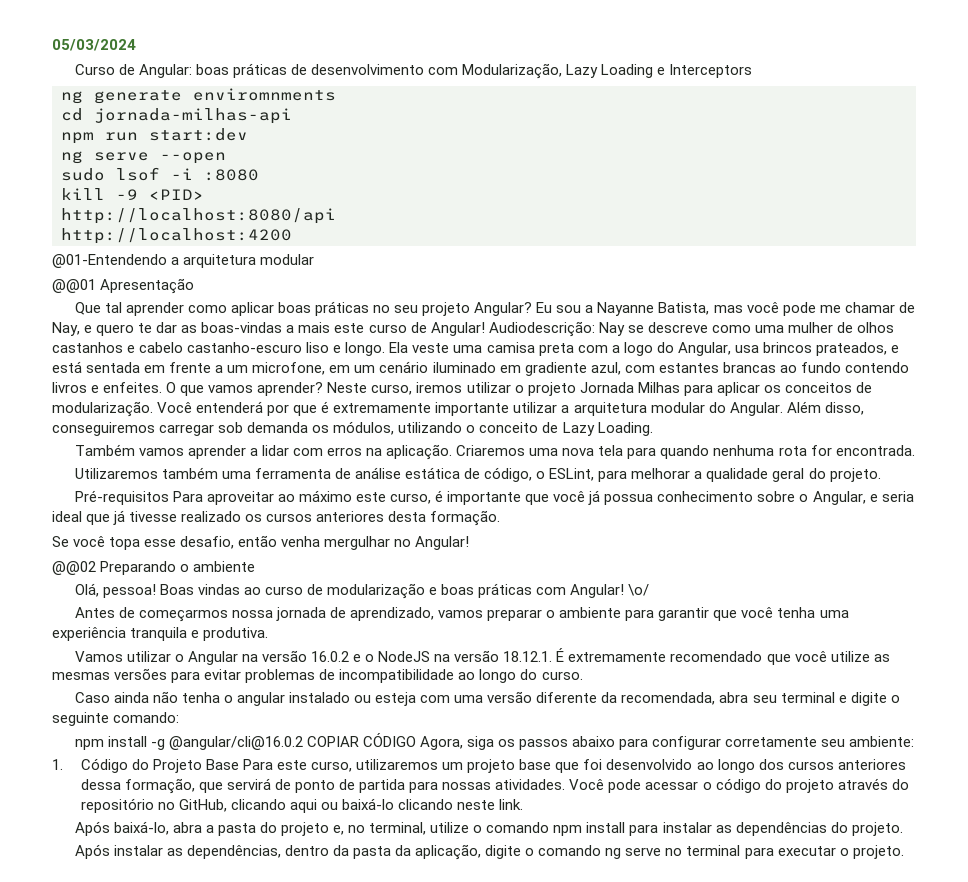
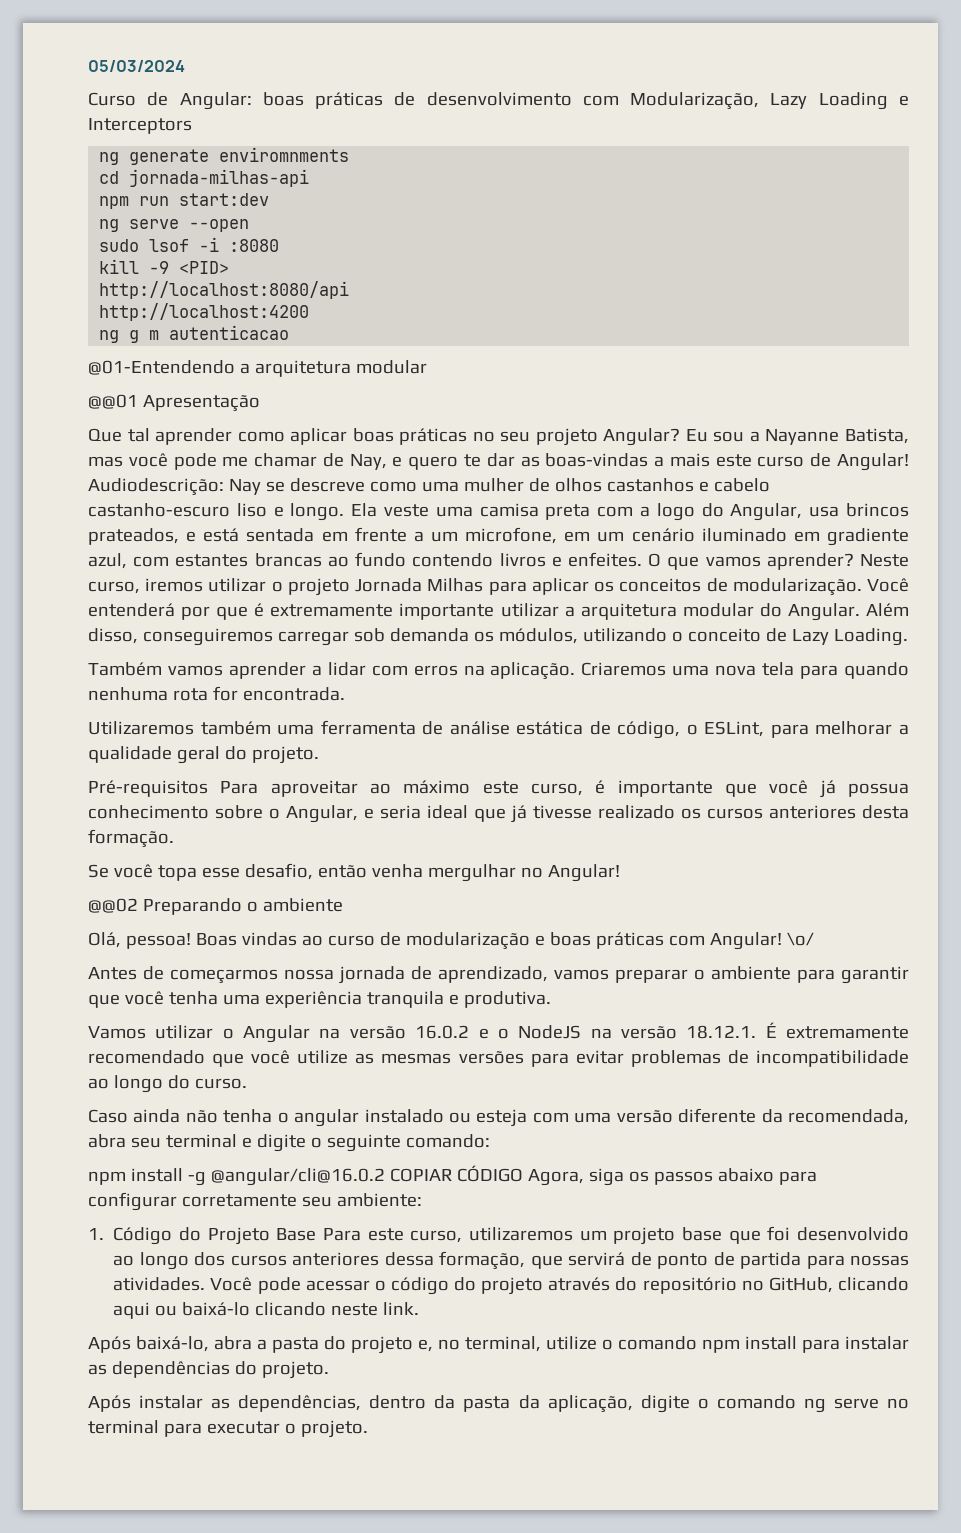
+ ng g m autenticacao

